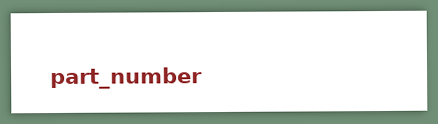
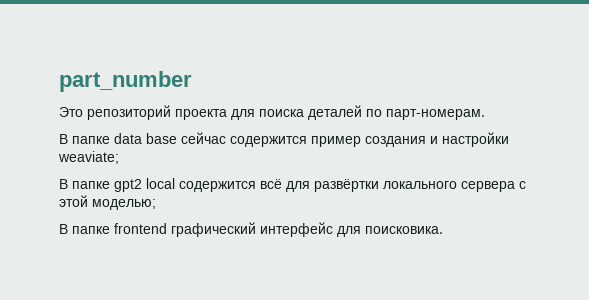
+ Это репозиторий проекта для поиска деталей по парт-номерам.
+ В папке data base сейчас содержится пример создания и настройки weaviate;
+ В папке gpt2 local содержится всё для развёртки локального сервера с этой моделью;
+ В папке frontend графический интерфейс для поисковика.

